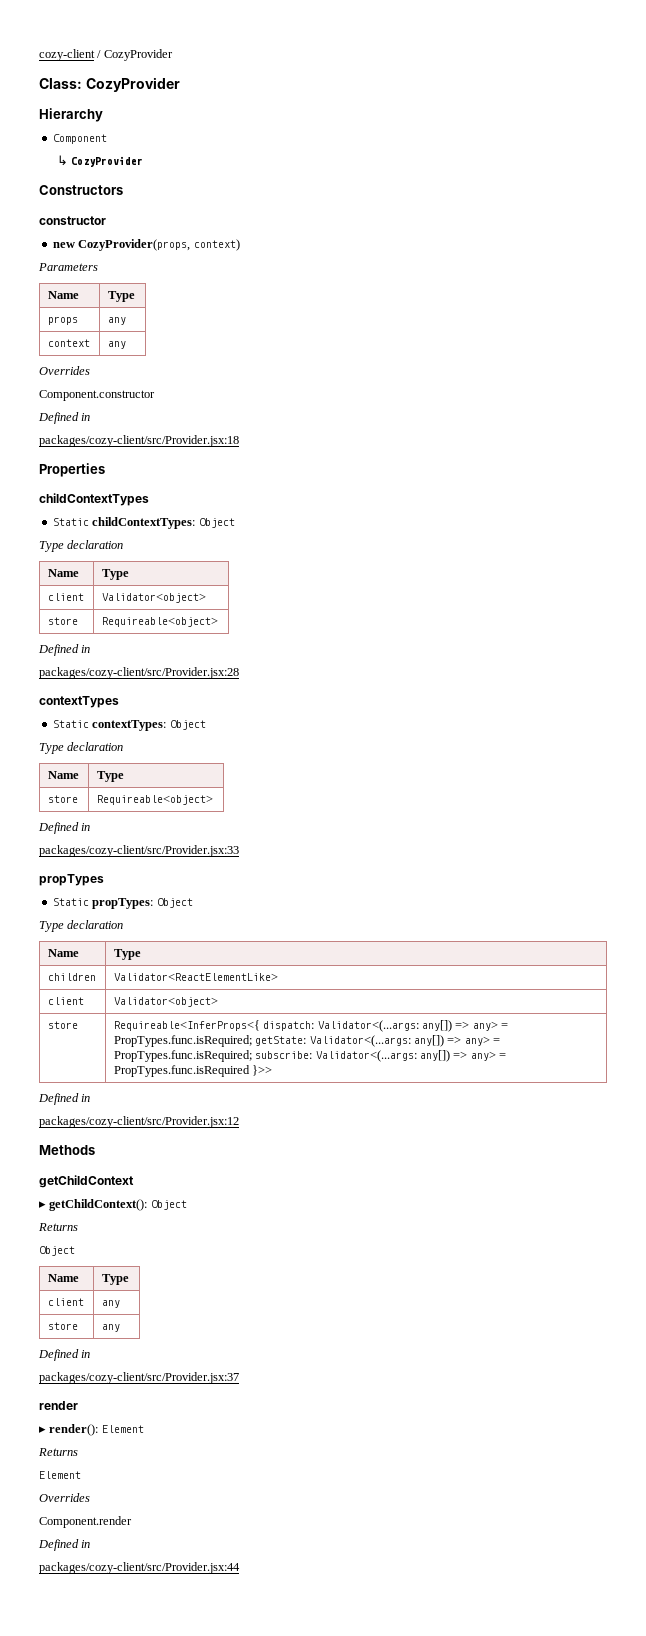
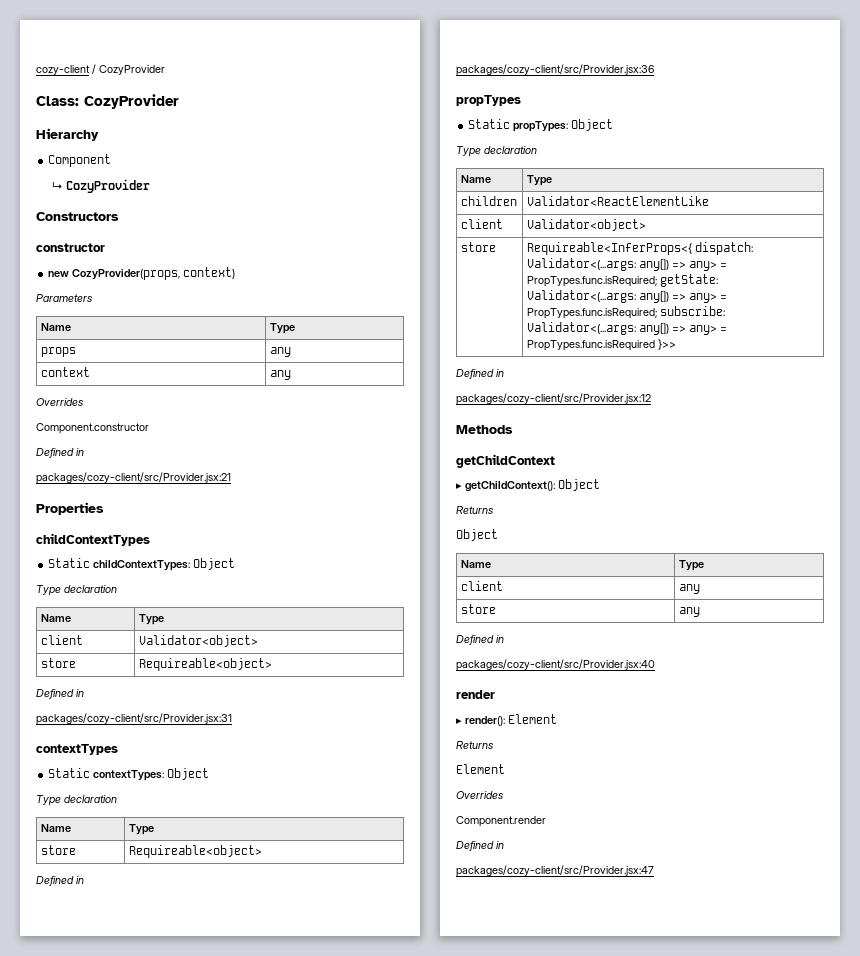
- packages/cozy-client/src/Provider.jsx:18
+ packages/cozy-client/src/Provider.jsx:21
- packages/cozy-client/src/Provider.jsx:28
+ packages/cozy-client/src/Provider.jsx:31
- packages/cozy-client/src/Provider.jsx:33
+ packages/cozy-client/src/Provider.jsx:36
- children | Validator<ReactElementLike>
+ children | Validator<ReactElementLike
- packages/cozy-client/src/Provider.jsx:37
+ packages/cozy-client/src/Provider.jsx:40
- packages/cozy-client/src/Provider.jsx:44
+ packages/cozy-client/src/Provider.jsx:47

